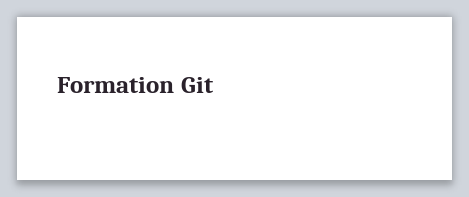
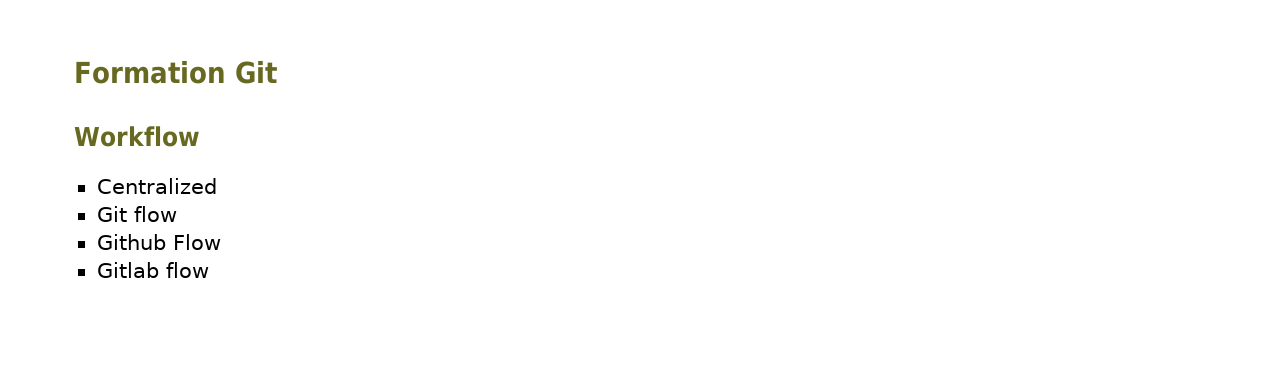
+ Workflow
+ Centralized
+ Git flow
+ Github Flow
+ Gitlab flow

